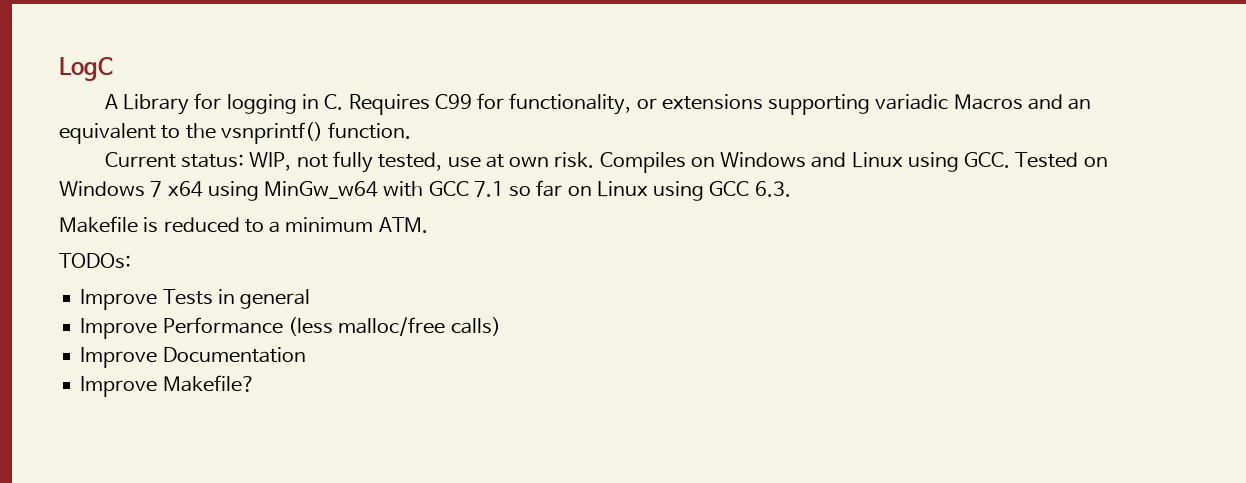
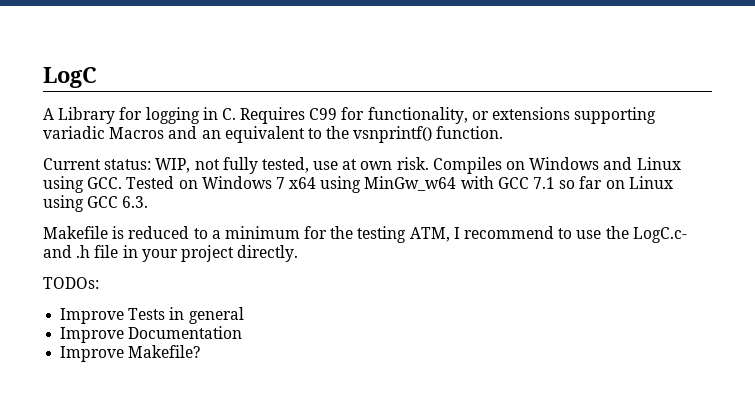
- Makefile is reduced to a minimum ATM.
+ Makefile is reduced to a minimum for the testing ATM, I recommend to use the LogC.c- and .h file in your project directly.
- Improve Performance (less malloc/free calls)

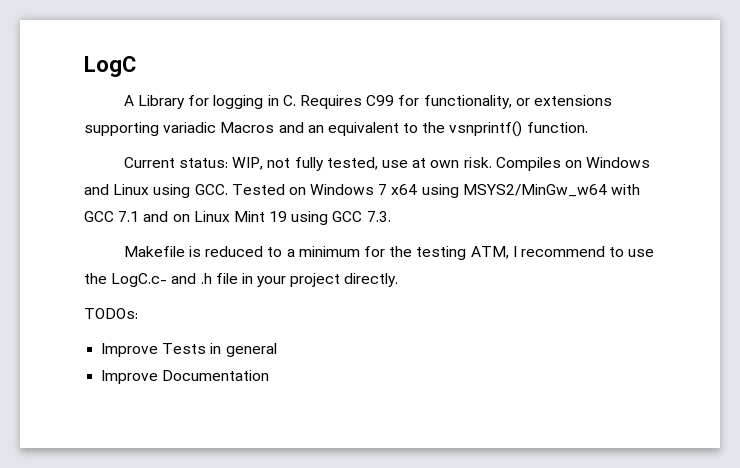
- Compiles on Windows and Linux using GCC. Tested on Windows 7 x64 using MinGw_w64 with GCC 7.1 so far on Linux using GCC 6.3.
+ Compiles on Windows and Linux using GCC. Tested on Windows 7 x64 using MSYS2/MinGw_w64 with GCC 7.1 and on Linux Mint 19 using GCC 7.3.
- Improve Makefile?

